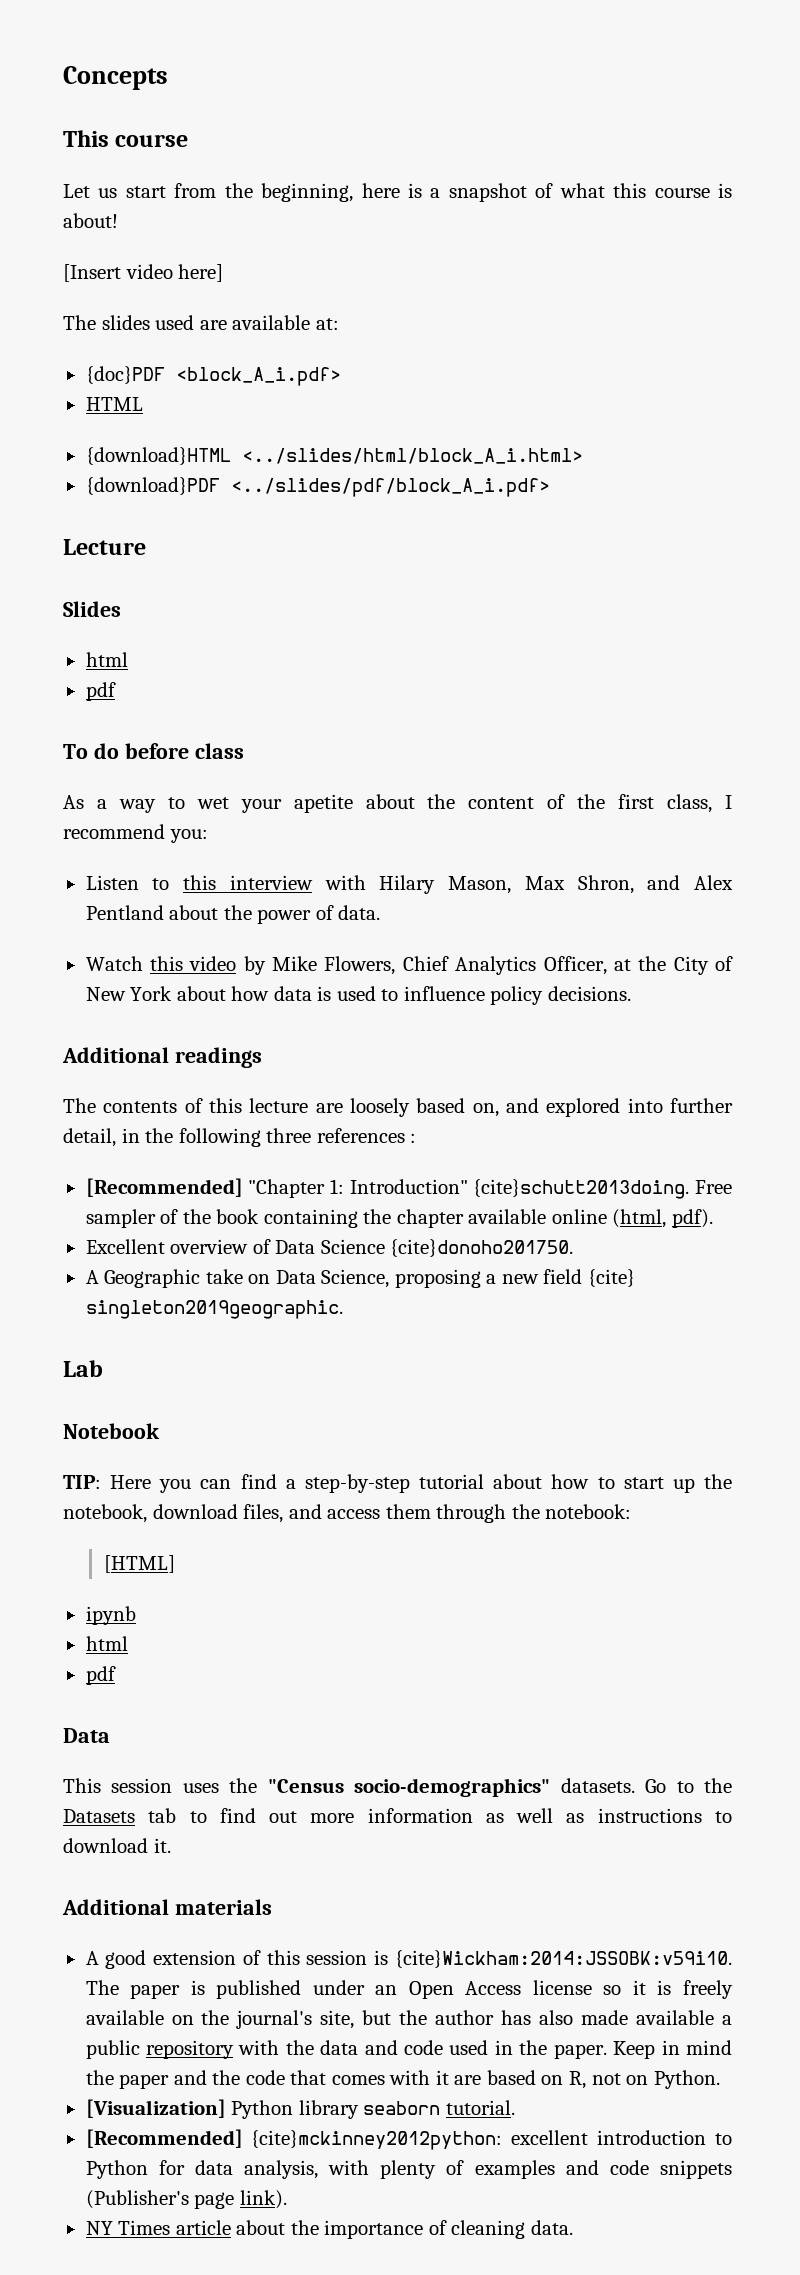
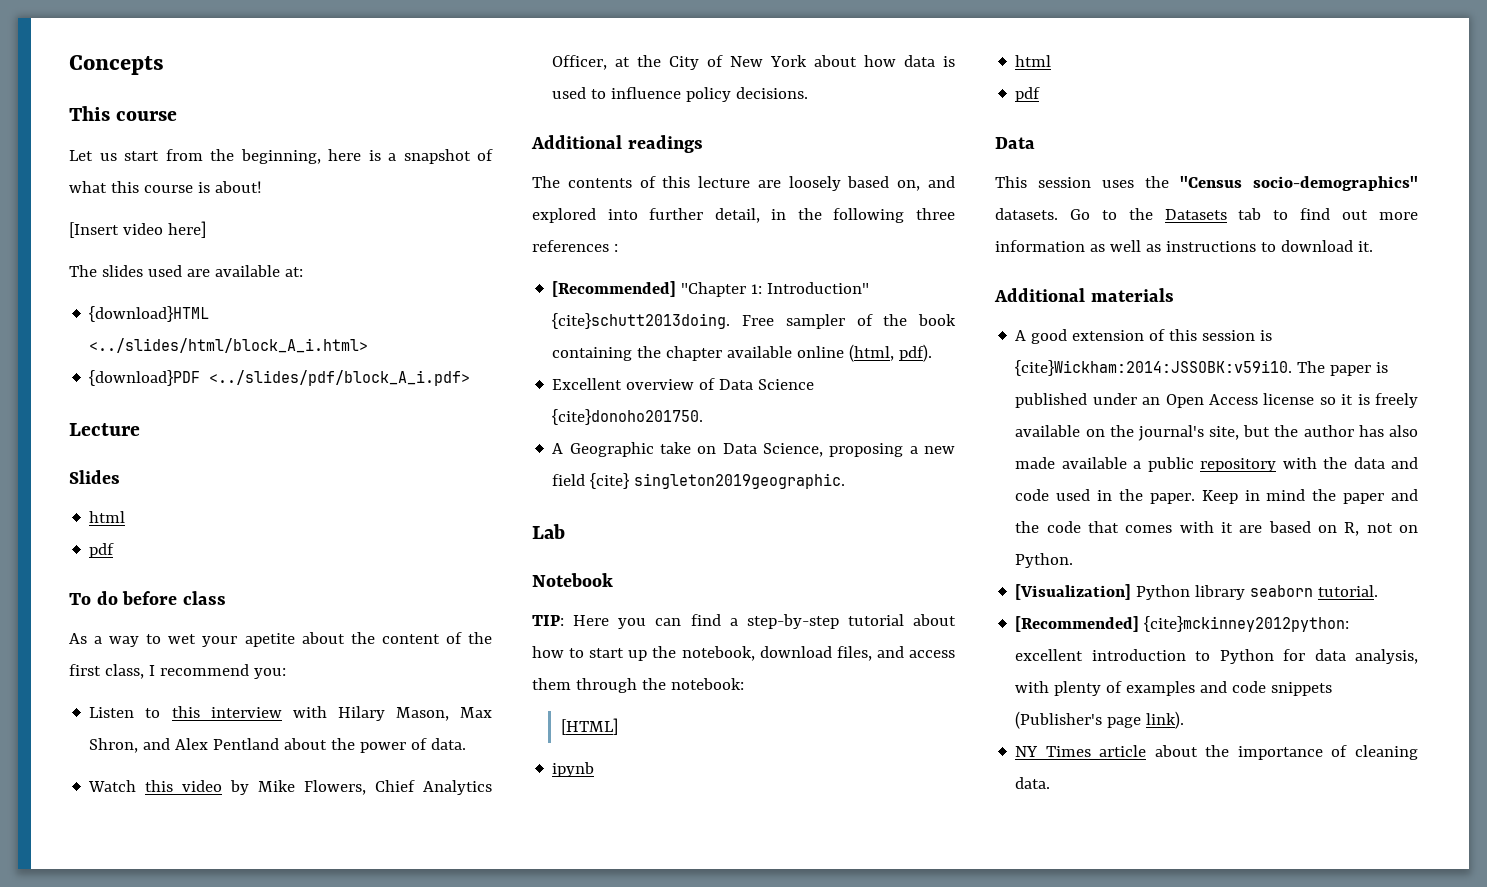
- {doc}PDF <block_A_i.pdf>
- HTML

